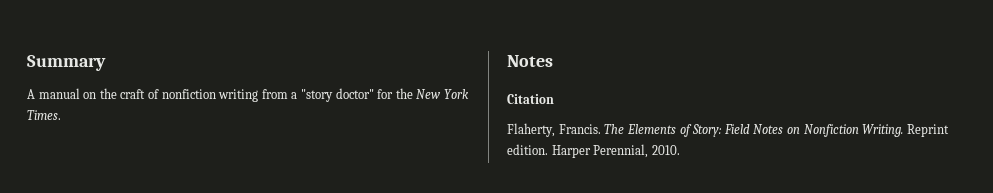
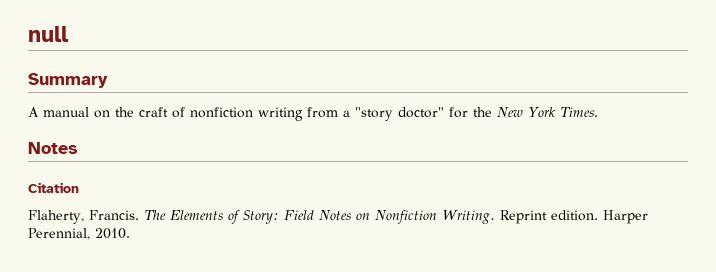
+ null

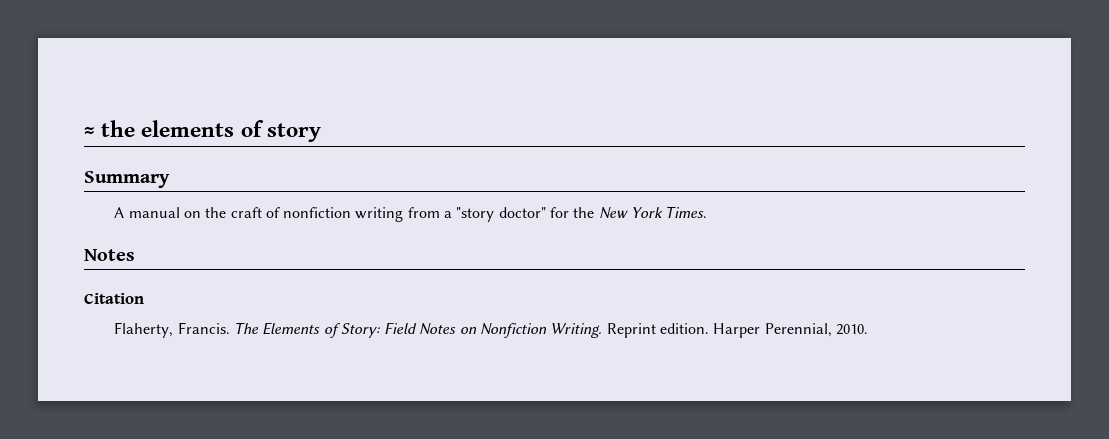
- null
+ ≈ the elements of story

